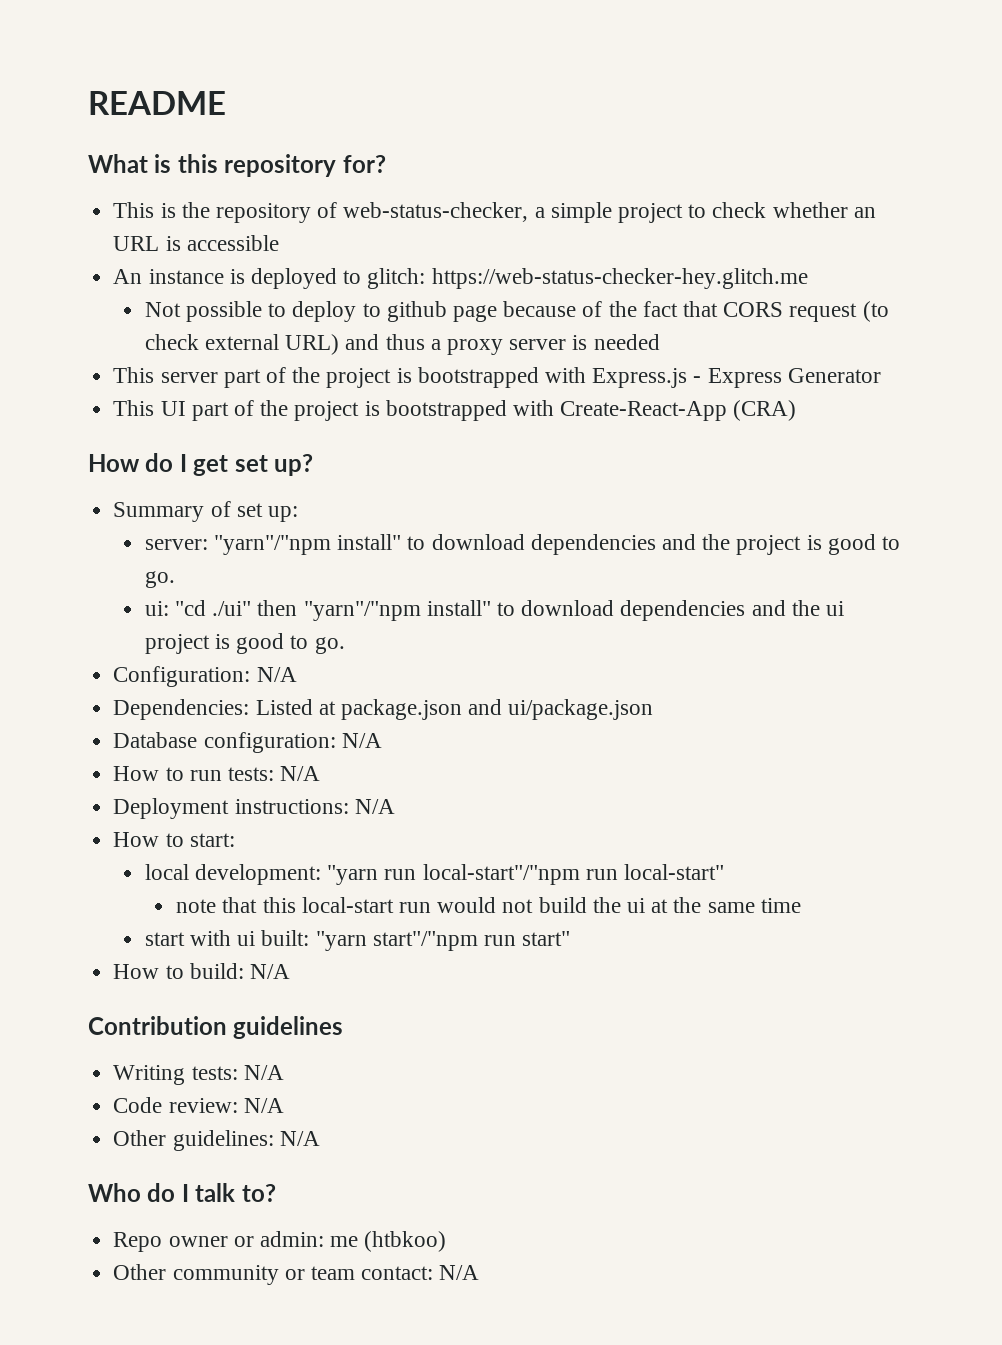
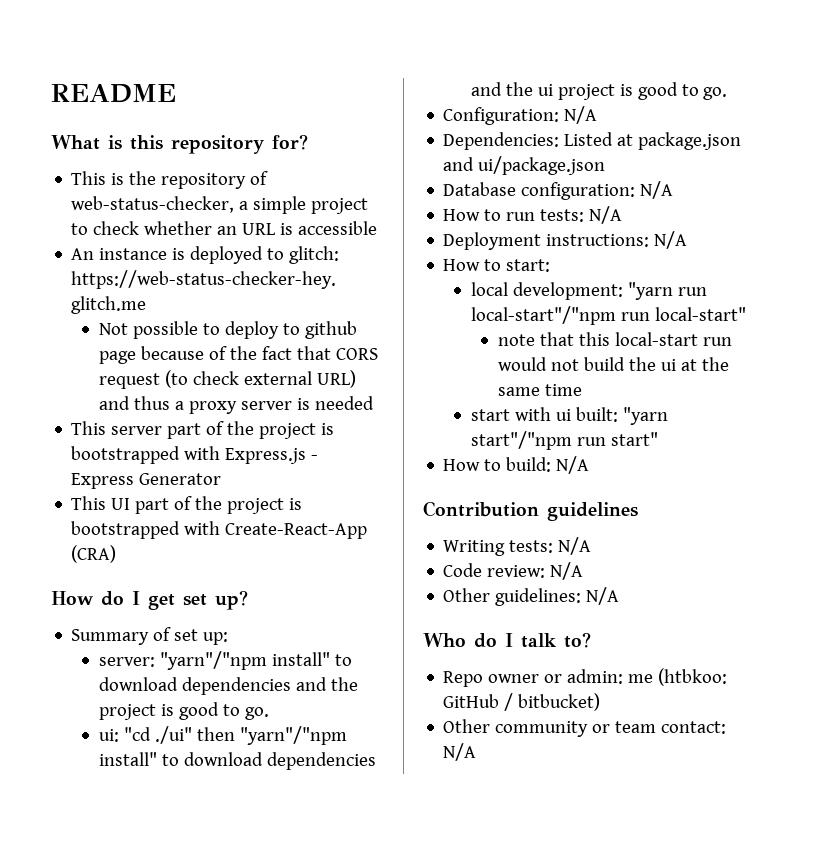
- Repo owner or admin: me (htbkoo)
+ Repo owner or admin: me (htbkoo: GitHub / bitbucket)

